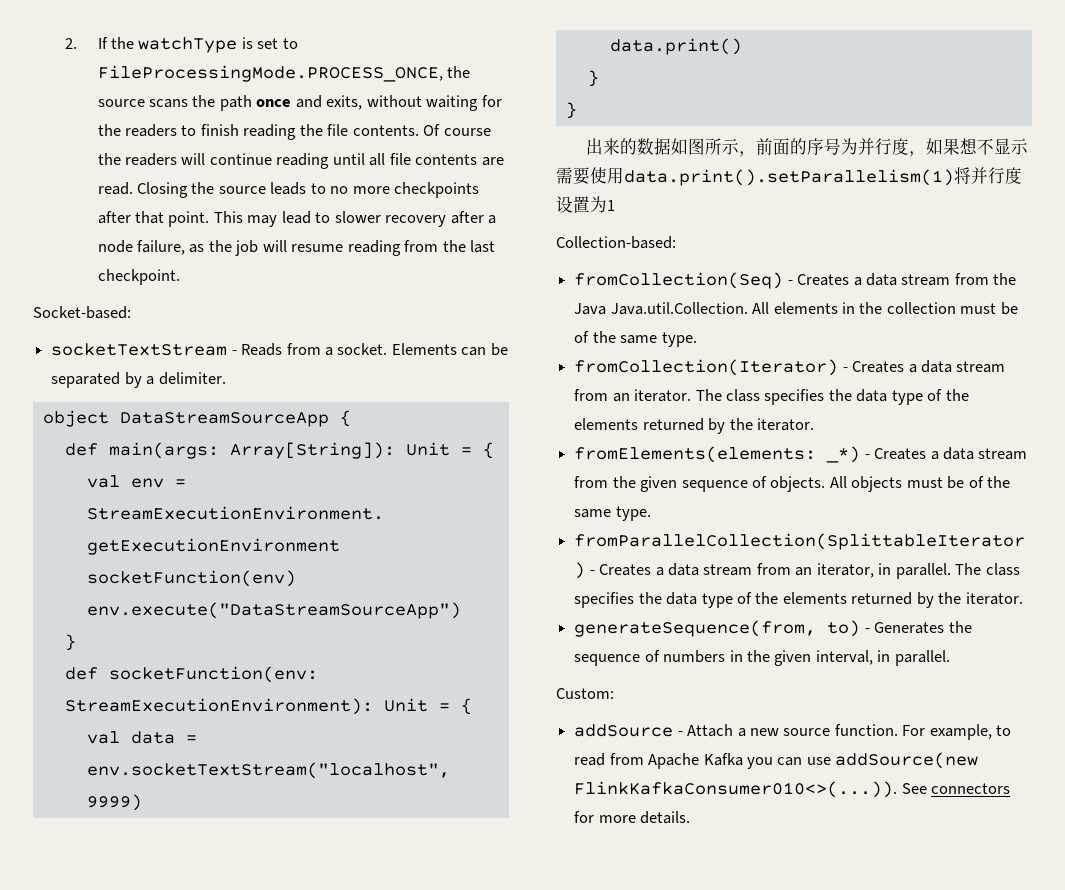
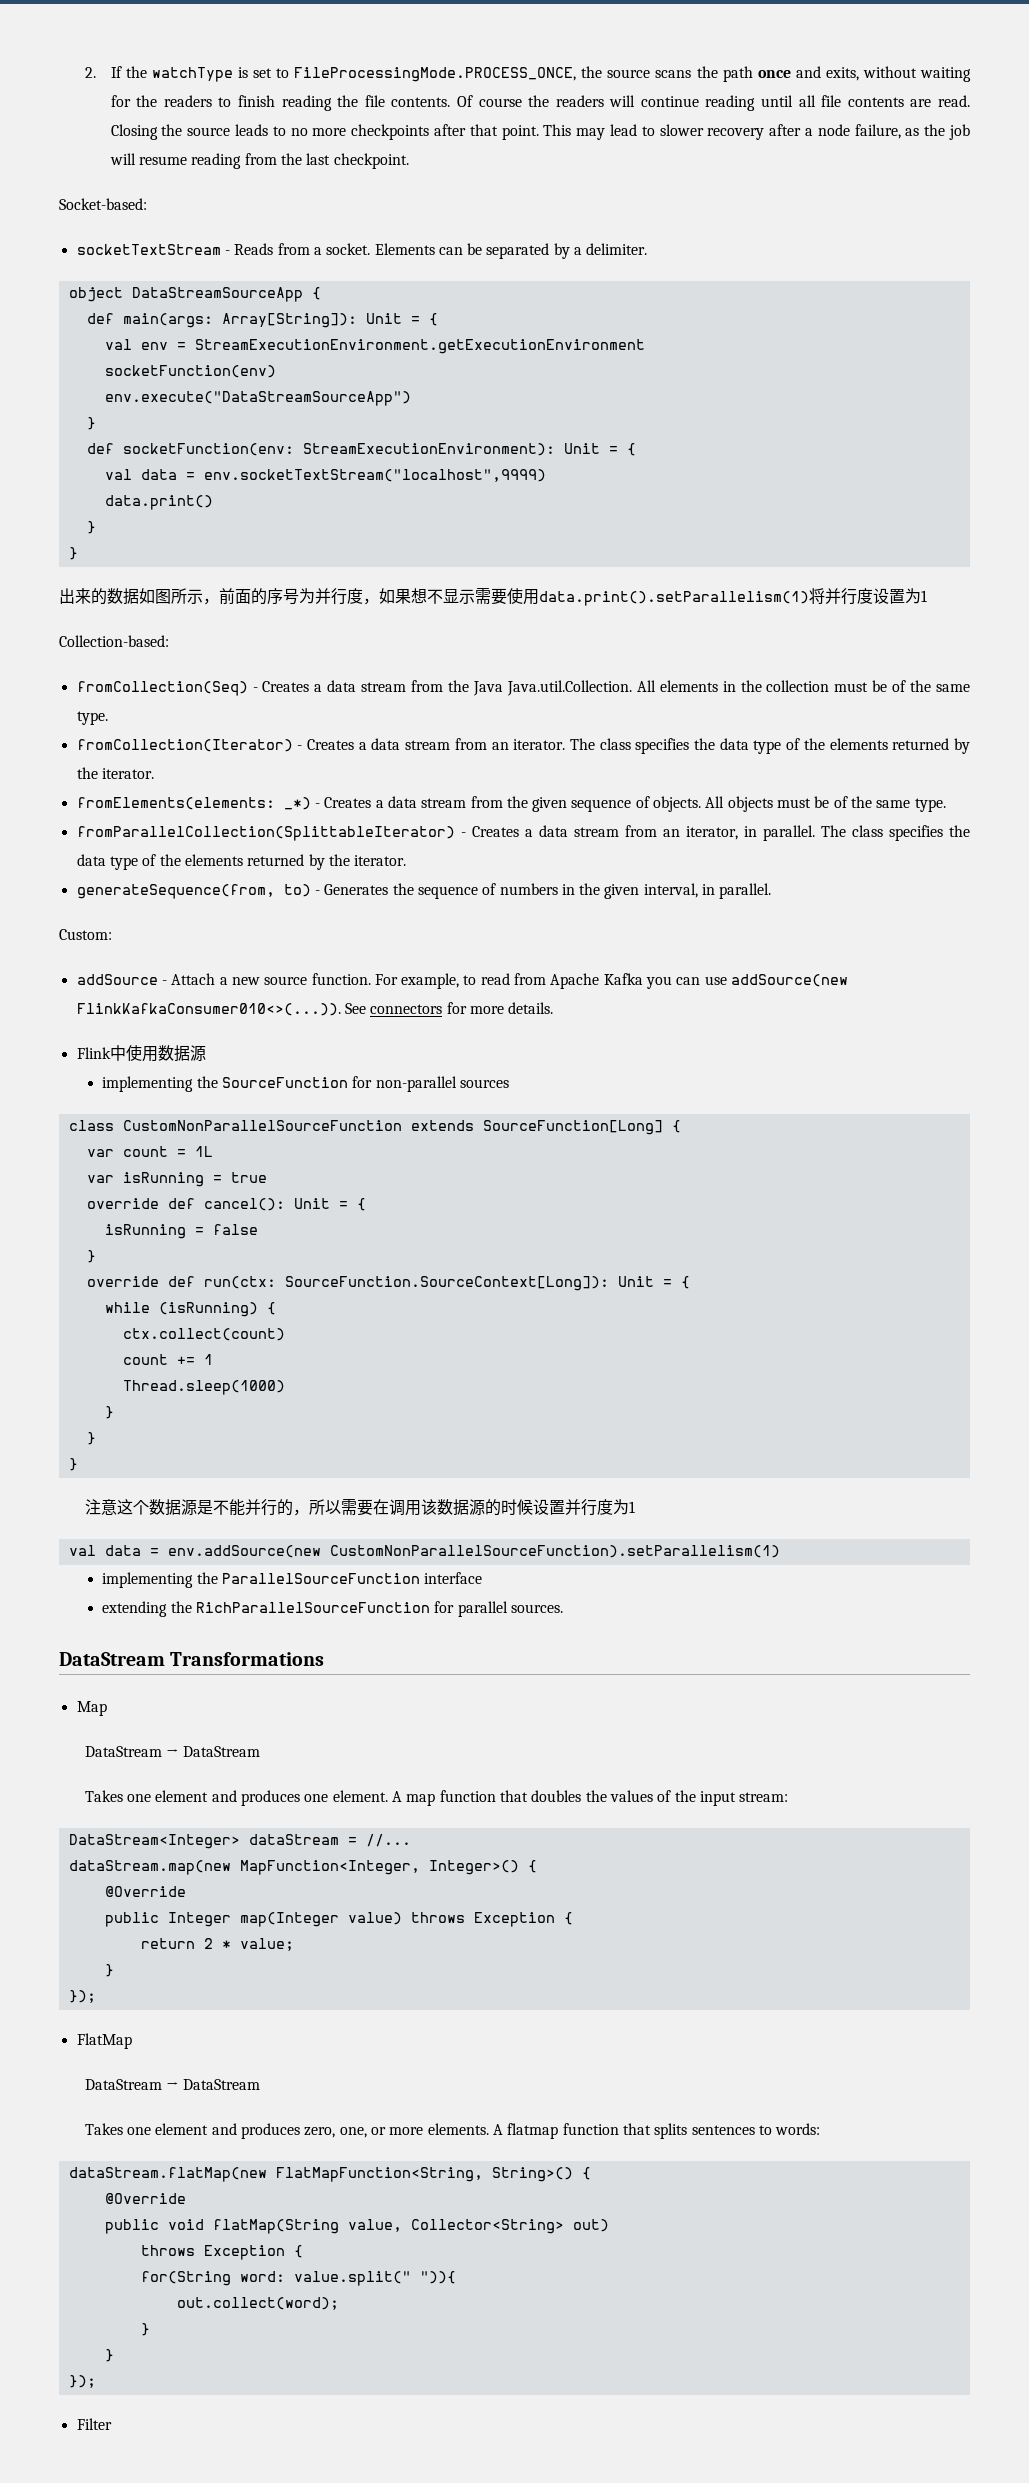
+ Flink中使用数据源
+ implementing the SourceFunction for non-parallel sources
+ class CustomNonParallelSourceFunction extends SourceFunction[Long] {
+ var count = 1L
+ var isRunning = true
+ override def cancel(): Unit = {
+ isRunning = false
+ }
+ override def run(ctx: SourceFunction.SourceContext[Long]): Unit = {
+ while (isRunning) {
+ ctx.collect(count)
+ count += 1
+ Thread.sleep(1000)
+ }
+ }
+ }
+ 注意这个数据源是不能并行的，所以需要在调用该数据源的时候设置并行度为1
+ val data = env.addSource(new CustomNonParallelSourceFunction).setParallelism(1)
+ implementing the ParallelSourceFunction interface
+ extending the RichParallelSourceFunction for parallel sources.
+ DataStream Transformations
+ Map
+ DataStream → DataStream
+ Takes one element and produces one element. A map function that doubles the values of the input stream:
+ DataStream<Integer> dataStream = //...
+ dataStream.map(new MapFunction<Integer, Integer>() {
+ @Override
+ public Integer map(Integer value) throws Exception {
+ return 2 * value;
+ }
+ });
+ FlatMap
+ DataStream → DataStream
+ Takes one element and produces zero, one, or more elements. A flatmap function that splits sentences to words:
+ dataStream.flatMap(new FlatMapFunction<String, String>() {
+ @Override
+ public void flatMap(String value, Collector<String> out)
+ throws Exception {
+ for(String word: value.split(" ")){
+ out.collect(word);
+ }
+ }
+ });
+ Filter

